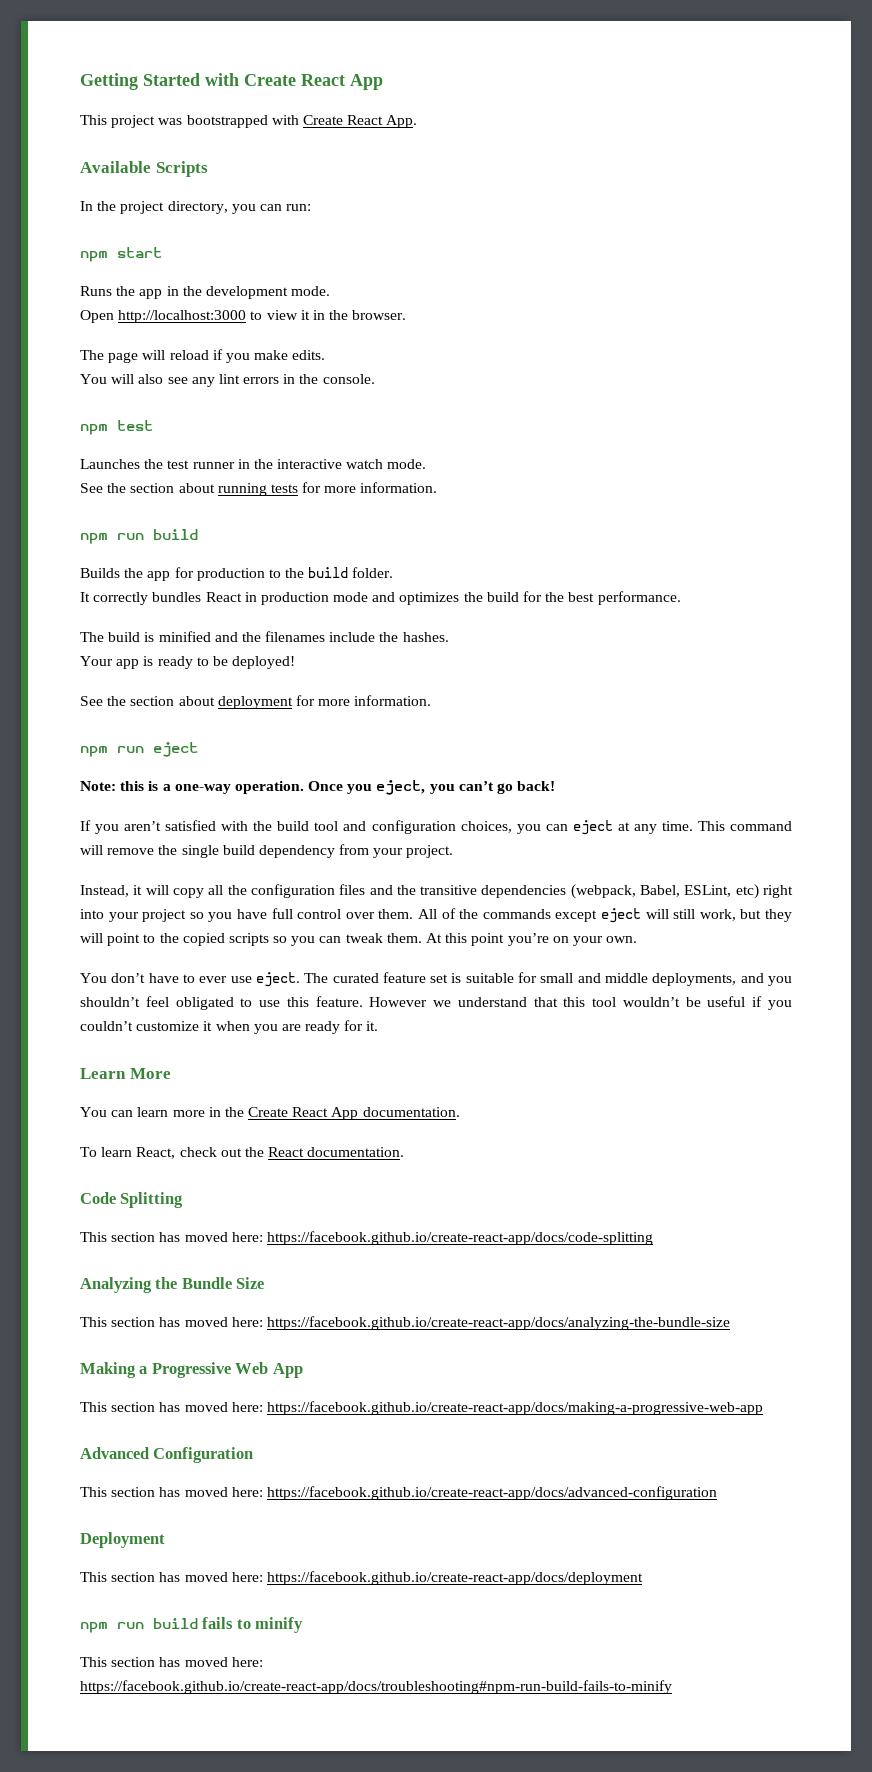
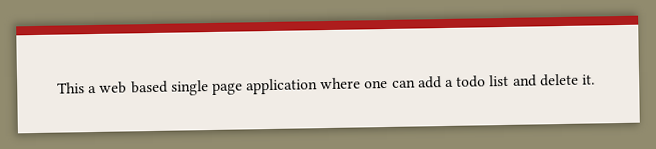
- Getting Started with Create React App
- This project was bootstrapped with Create React App.
- Available Scripts
- In the project directory, you can run:
- npm start
- Runs the app in the development mode.
- Open http://localhost:3000 to view it in the browser.
- The page will reload if you make edits.
- You will also see any lint errors in the console.
- npm test
- Launches the test runner in the interactive watch mode.
- See the section about running tests for more information.
- npm run build
- Builds the app for production to the build folder.
- It correctly bundles React in production mode and optimizes the build for the best performance.
- The build is minified and the filenames include the hashes.
- Your app is ready to be deployed!
- See the section about deployment for more information.
- npm run eject
- Note: this is a one-way operation. Once you eject, you can’t go back!
- If you aren’t satisfied with the build tool and configuration choices, you can eject at any time. This command will remove the single build dependency from your project.
- Instead, it will copy all the configuration files and the transitive dependencies (webpack, Babel, ESLint, etc) right into your project so you have full control over them. All of the commands except eject will still work, but they will point to the copied scripts so you can tweak them. At this point you’re on your own.
- You don’t have to ever use eject. The curated feature set is suitable for small and middle deployments, and you shouldn’t feel obligated to use this feature. However we understand that this tool wouldn’t be useful if you couldn’t customize it when you are ready for it.
- Learn More
- You can learn more in the Create React App documentation.
- To learn React, check out the React documentation.
- Code Splitting
- This section has moved here: https://facebook.github.io/create-react-app/docs/code-splitting
- Analyzing the Bundle Size
- This section has moved here: https://facebook.github.io/create-react-app/docs/analyzing-the-bundle-size
- Making a Progressive Web App
- This section has moved here: https://facebook.github.io/create-react-app/docs/making-a-progressive-web-app
- Advanced Configuration
- This section has moved here: https://facebook.github.io/create-react-app/docs/advanced-configuration
- Deployment
- This section has moved here: https://facebook.github.io/create-react-app/docs/deployment
- npm run build fails to minify
- This section has moved here: https://facebook.github.io/create-react-app/docs/troubleshooting#npm-run-build-fails-to-minify
+ This a web based single page application where one can add a todo list and delete it.

